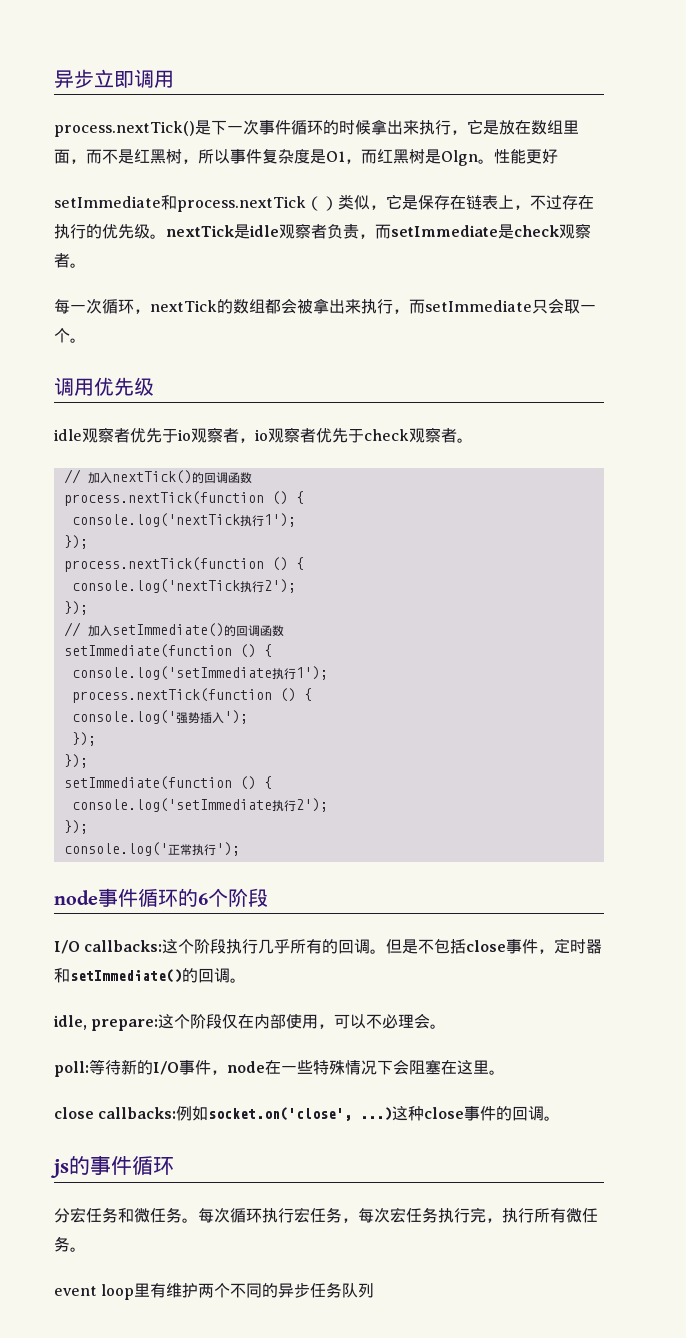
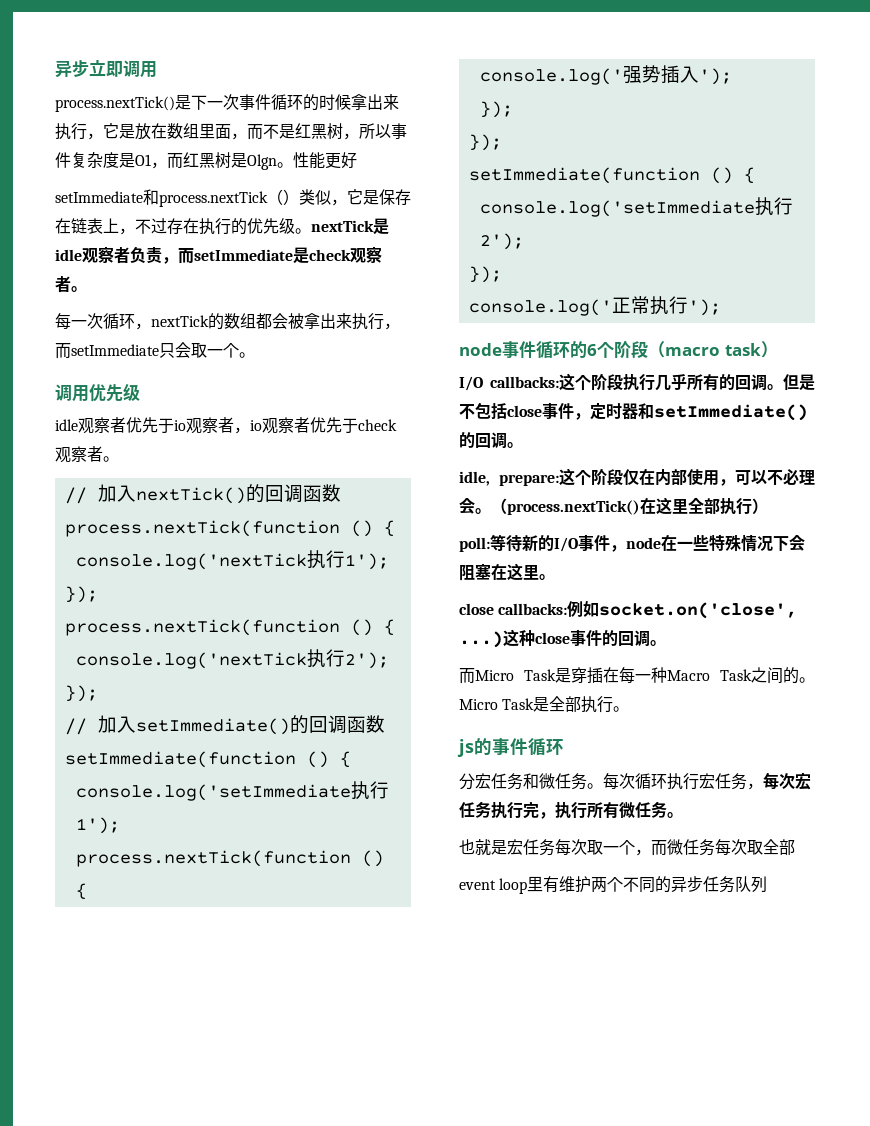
- node事件循环的6个阶段
+ node事件循环的6个阶段（macro task）
+ （process.nextTick()在这里全部执行）
+ 而Micro Task是穿插在每一种Macro Task之间的。Micro Task是全部执行。
+ 也就是宏任务每次取一个，而微任务每次取全部

